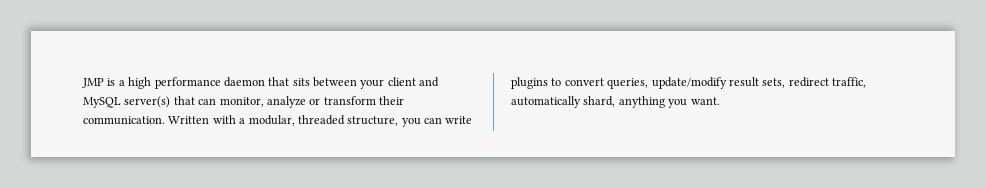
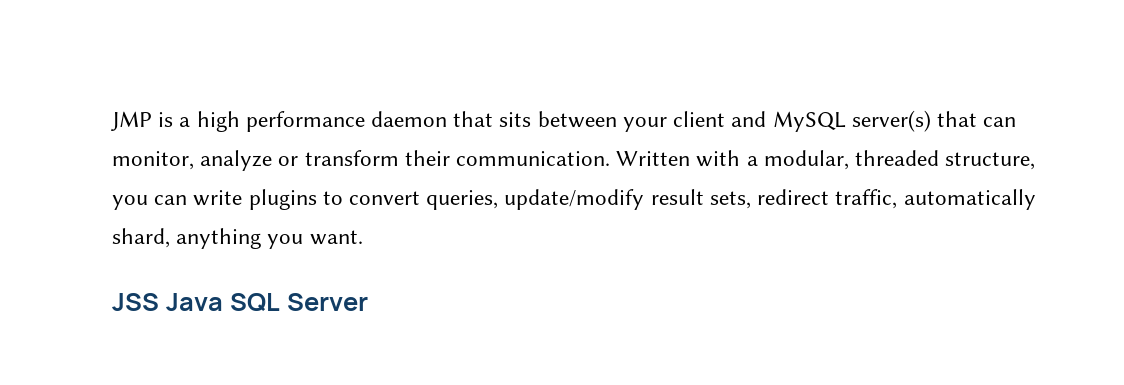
+ JSS Java SQL Server

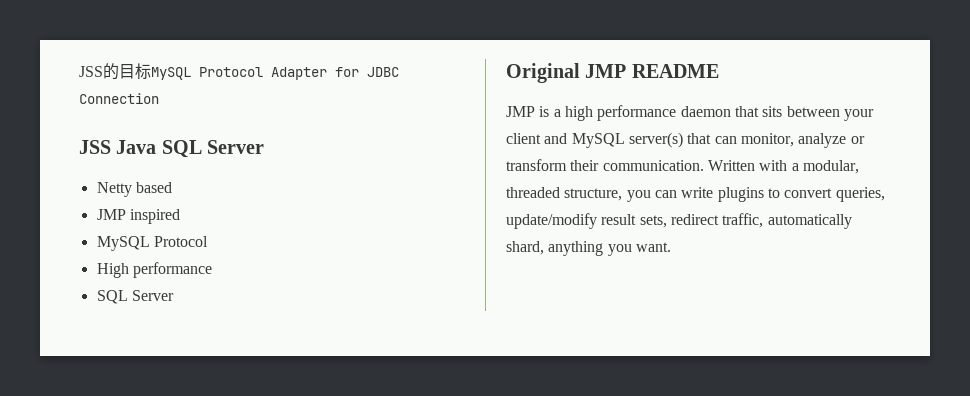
+ JSS的目标MySQL Protocol Adapter for JDBC Connection
+ JSS Java SQL Server
+ Netty based
+ JMP inspired
+ MySQL Protocol
+ High performance
+ SQL Server
+ Original JMP README
- JSS Java SQL Server

